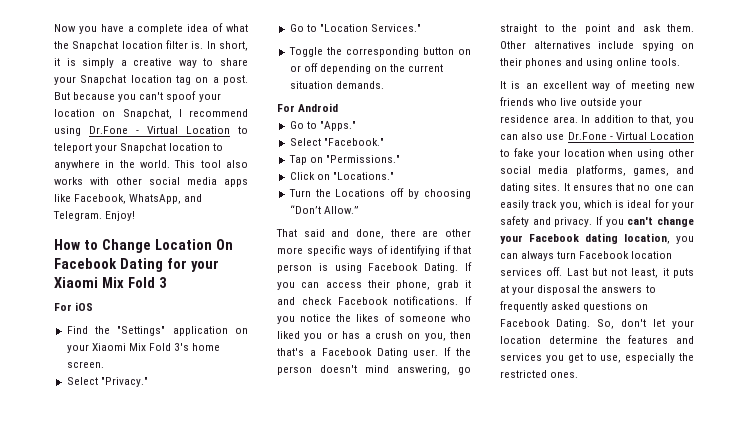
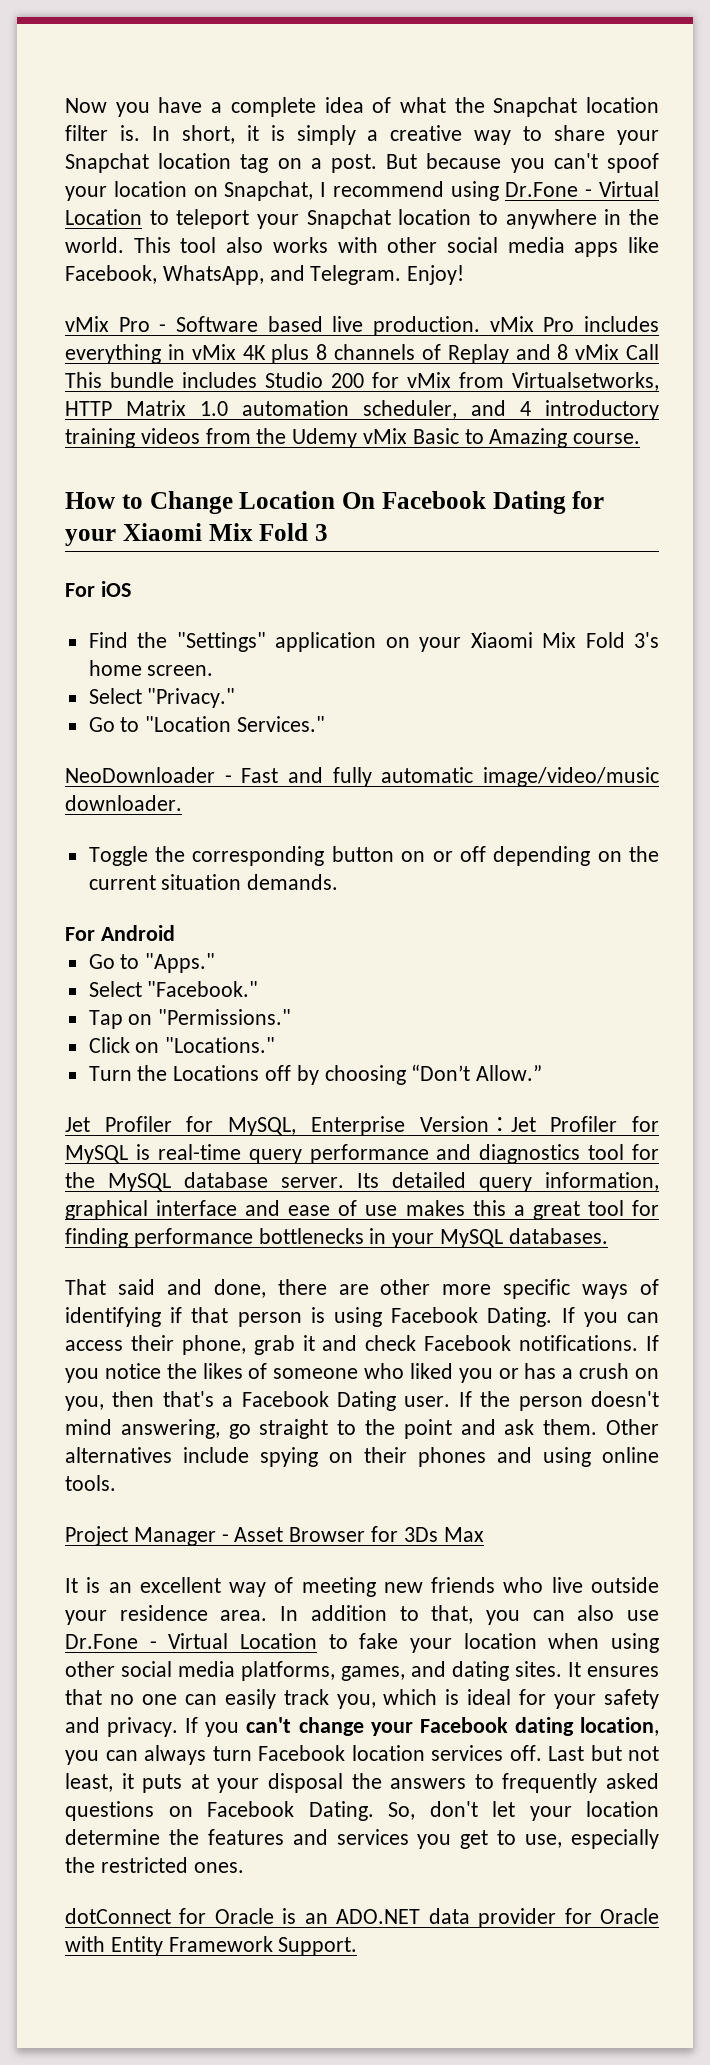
+ vMix Pro - Software based live production. vMix Pro includes everything in vMix 4K plus 8 channels of Replay and 8 vMix Call This bundle includes Studio 200 for vMix from Virtualsetworks, HTTP Matrix 1.0 automation scheduler, and 4 introductory training videos from the Udemy vMix Basic to Amazing course.
+ NeoDownloader - Fast and fully automatic image/video/music downloader.
+ Jet Profiler for MySQL, Enterprise Version：Jet Profiler for MySQL is real-time query performance and diagnostics tool for the MySQL database server. Its detailed query information, graphical interface and ease of use makes this a great tool for finding performance bottlenecks in your MySQL databases.
+ Project Manager - Asset Browser for 3Ds Max
+ dotConnect for Oracle is an ADO.NET data provider for Oracle with Entity Framework Support.

